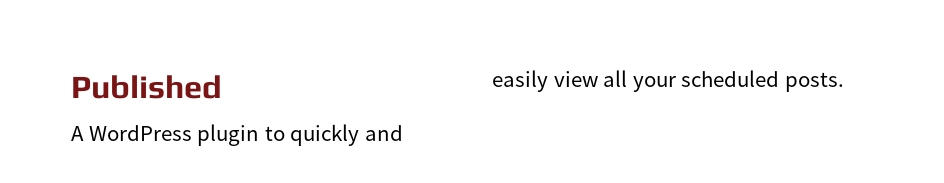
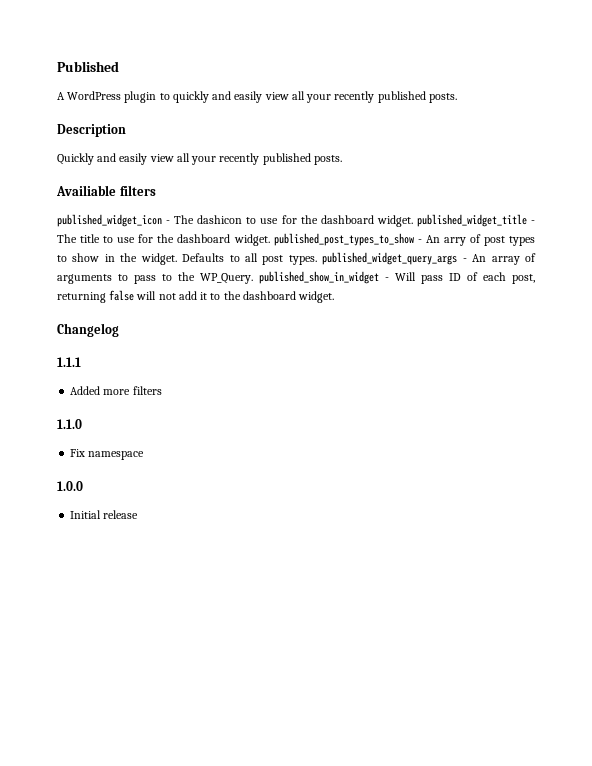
- A WordPress plugin to quickly and easily view all your scheduled posts.
+ A WordPress plugin to quickly and easily view all your recently published posts.
+ Description
+ Quickly and easily view all your recently published posts.
+ Availiable filters
+ published_widget_icon - The dashicon to use for the dashboard widget. published_widget_title - The title to use for the dashboard widget. published_post_types_to_show - An arry of post types to show in the widget. Defaults to all post types. published_widget_query_args - An array of arguments to pass to the WP_Query. published_show_in_widget - Will pass ID of each post, returning false will not add it to the dashboard widget.
+ Changelog
+ 1.1.1
+ Added more filters
+ 1.1.0
+ Fix namespace
+ 1.0.0
+ Initial release

